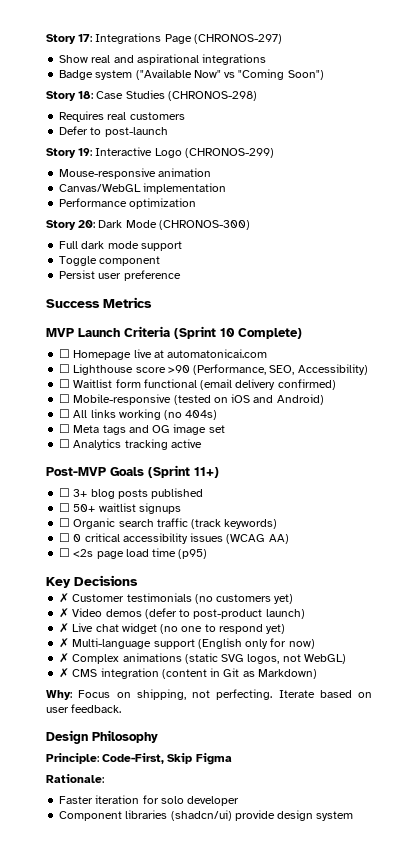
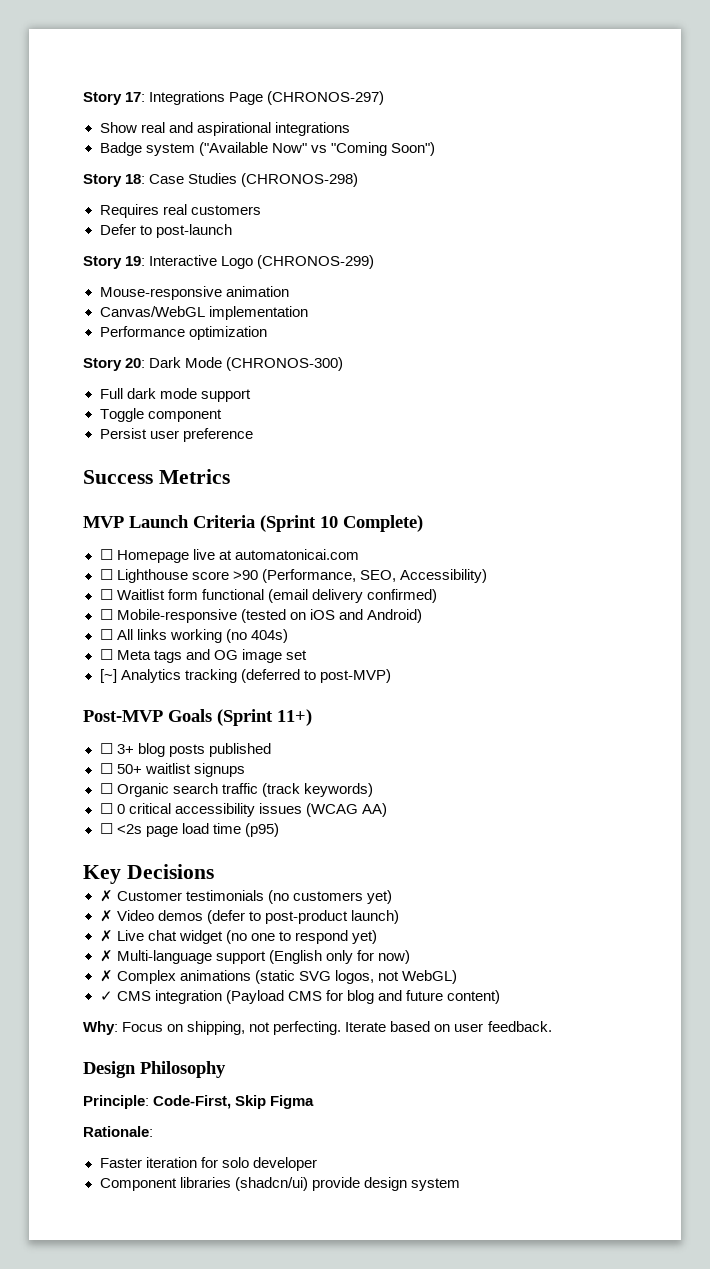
- ☐ Analytics tracking active
+ [~] Analytics tracking (deferred to post-MVP)
- ✗ CMS integration (content in Git as Markdown)
+ ✓ CMS integration (Payload CMS for blog and future content)

